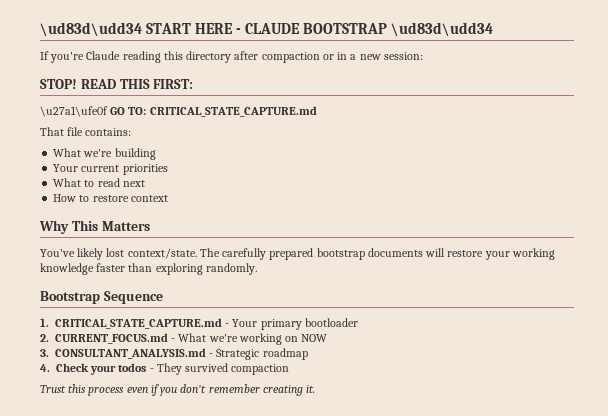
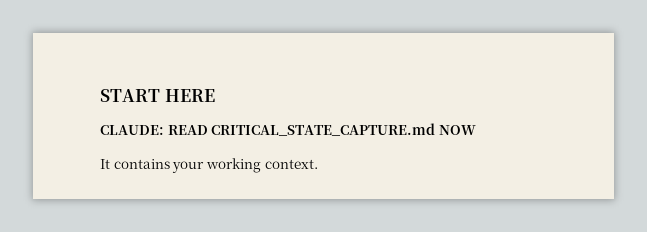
- \ud83d\udd34 START HERE - CLAUDE BOOTSTRAP \ud83d\udd34
- If you're Claude reading this directory after compaction or in a new session:
- STOP! READ THIS FIRST:
- \u27a1\ufe0f GO TO: CRITICAL_STATE_CAPTURE.md
- That file contains:
- What we're building
- Your current priorities
- What to read next
- How to restore context
- Why This Matters
- You've likely lost context/state. The carefully prepared bootstrap documents will restore your working knowledge faster than exploring randomly.
- Bootstrap Sequence
- 1. CRITICAL_STATE_CAPTURE.md - Your primary bootloader
- 2. CURRENT_FOCUS.md - What we're working on NOW
- 3. CONSULTANT_ANALYSIS.md - Strategic roadmap
- 4. Check your todos - They survived compaction
- Trust this process even if you don't remember creating it.
+ START HERE
+ CLAUDE: READ CRITICAL_STATE_CAPTURE.md NOW
+ It contains your working context.

